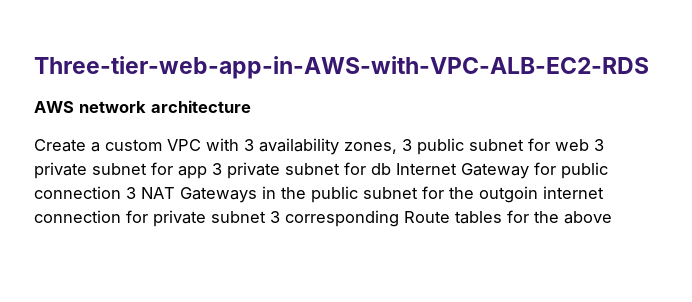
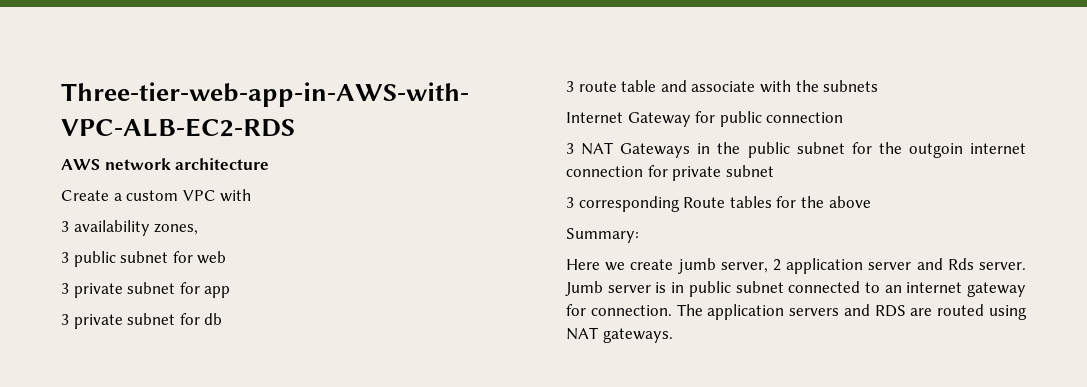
- Create a custom VPC with 3 availability zones, 3 public subnet for web 3 private subnet for app 3 private subnet for db Internet Gateway for public connection 3 NAT Gateways in the public subnet for the outgoin internet connection for private subnet 3 corresponding Route tables for the above
+ Create a custom VPC with
+ 3 availability zones,
+ 3 public subnet for web
+ 3 private subnet for app
+ 3 private subnet for db
+ 3 route table and associate with the subnets
+ Internet Gateway for public connection
+ 3 NAT Gateways in the public subnet for the outgoin internet connection for private subnet
+ 3 corresponding Route tables for the above
+ Summary:
+ Here we create jumb server, 2 application server and Rds server. Jumb server is in public subnet connected to an internet gateway for connection. The application servers and RDS are routed using NAT gateways.

